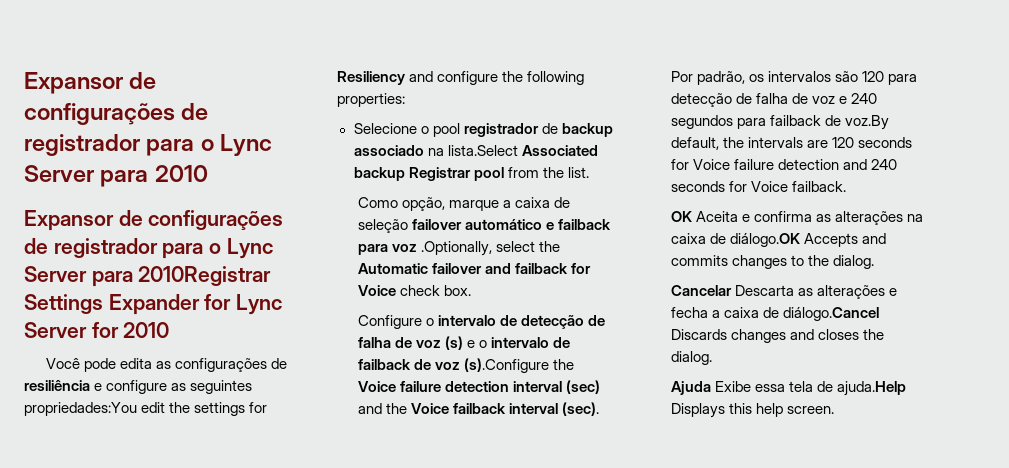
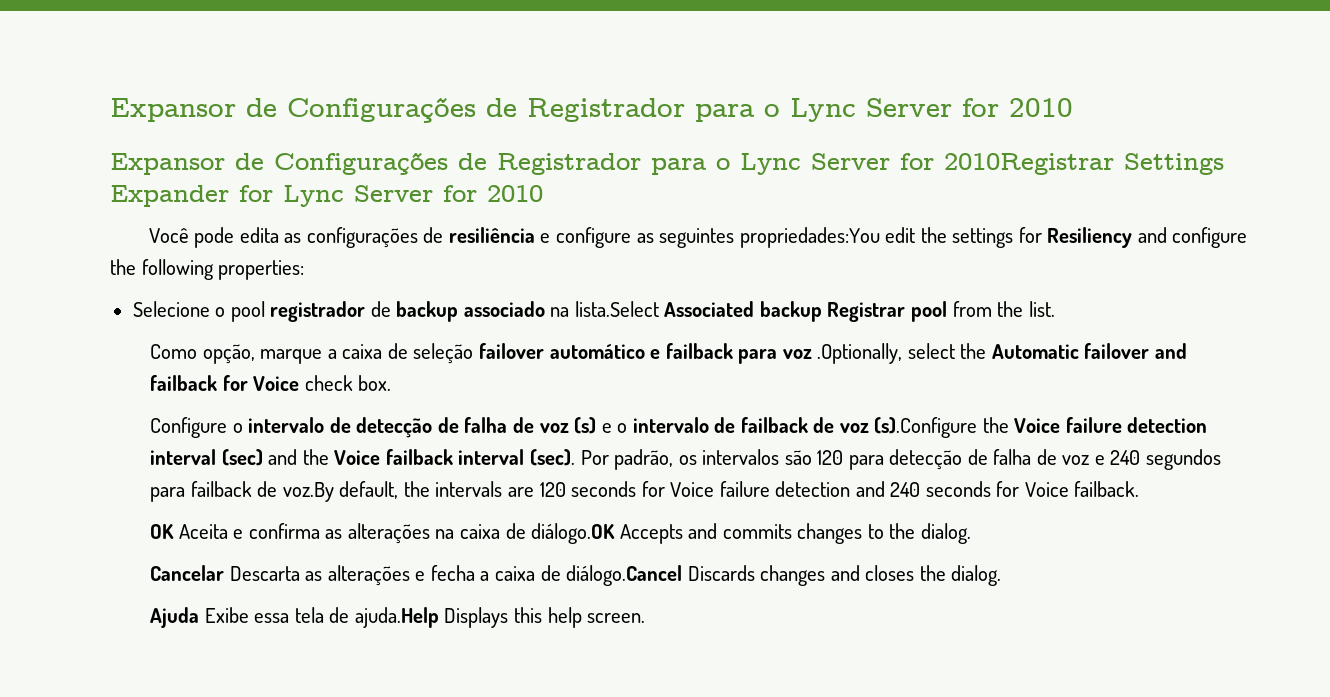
- Expansor de configurações de registrador para o Lync Server para 2010
+ Expansor de Configurações de Registrador para o Lync Server for 2010
- Expansor de configurações de registrador para o Lync Server para 2010Registrar Settings Expander for Lync Server for 2010
+ Expansor de Configurações de Registrador para o Lync Server for 2010Registrar Settings Expander for Lync Server for 2010

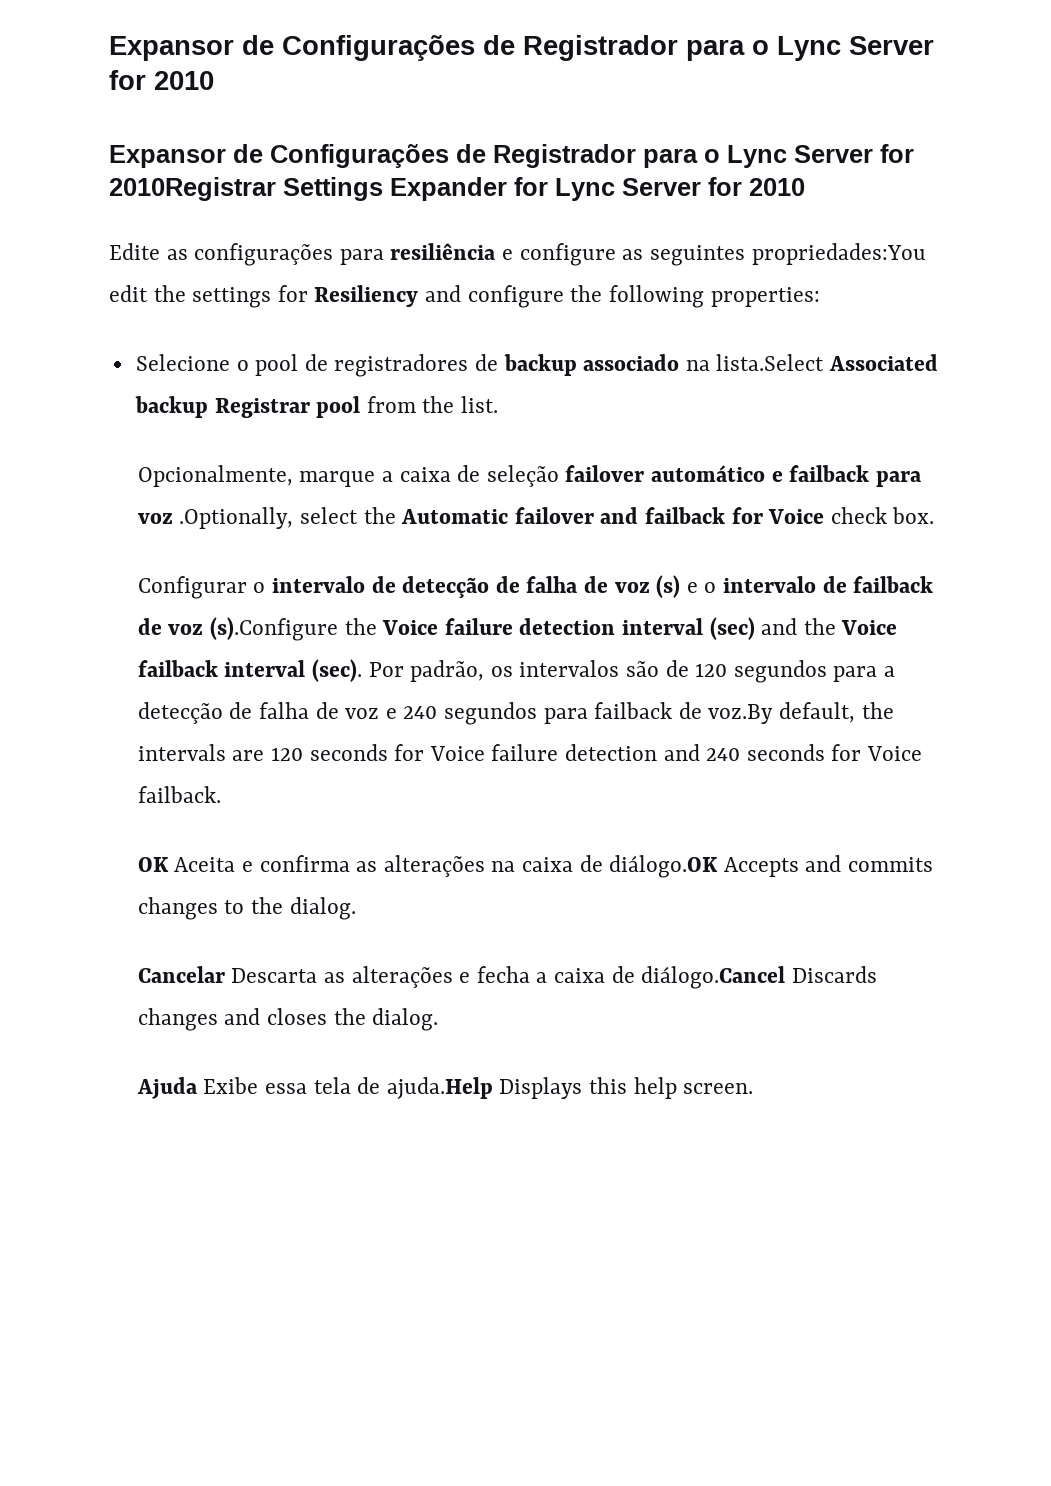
- Você pode edita as configurações de resiliência e configure as seguintes propriedades:You edit the settings for Resiliency and configure the following properties:
+ Edite as configurações para resiliência e configure as seguintes propriedades:You edit the settings for Resiliency and configure the following properties:
- Selecione o pool registrador de backup associado na lista.Select Associated backup Registrar pool from the list.
+ Selecione o pool de registradores de backup associado na lista.Select Associated backup Registrar pool from the list.
- Como opção, marque a caixa de seleção failover automático e failback para voz .Optionally, select the Automatic failover and failback for Voice check box.
+ Opcionalmente, marque a caixa de seleção failover automático e failback para voz .Optionally, select the Automatic failover and failback for Voice check box.
- Configure o intervalo de detecção de falha de voz (s) e o intervalo de failback de voz (s).Configure the Voice failure detection interval (sec) and the Voice failback interval (sec).
+ Configurar o intervalo de detecção de falha de voz (s) e o intervalo de failback de voz (s).Configure the Voice failure detection interval (sec) and the Voice failback interval (sec).
- Por padrão, os intervalos são 120 para detecção de falha de voz e 240 segundos para failback de voz.By default, the intervals are 120 seconds for Voice failure detection and 240 seconds for Voice failback.
+ Por padrão, os intervalos são de 120 segundos para a detecção de falha de voz e 240 segundos para failback de voz.By default, the intervals are 120 seconds for Voice failure detection and 240 seconds for Voice failback.

